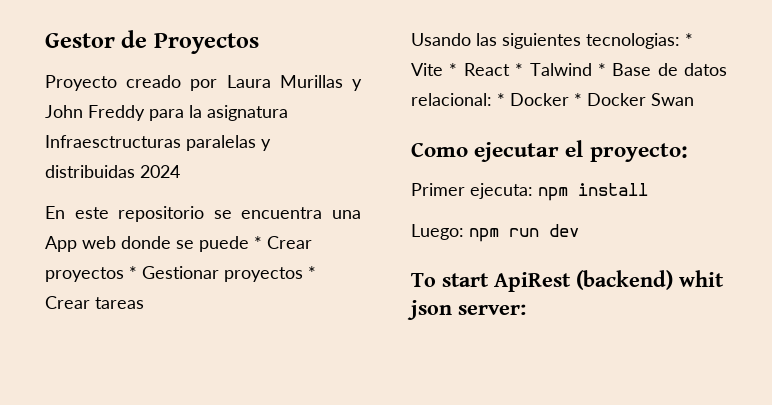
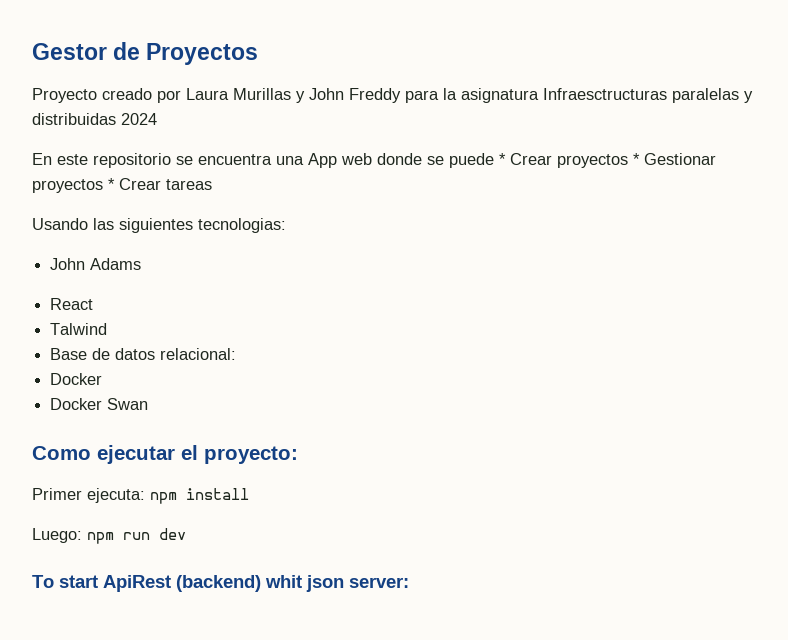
- Usando las siguientes tecnologias: * Vite * React * Talwind * Base de datos relacional: * Docker * Docker Swan
+ Usando las siguientes tecnologias:
+ John Adams
+ React
+ Talwind
+ Base de datos relacional:
+ Docker
+ Docker Swan

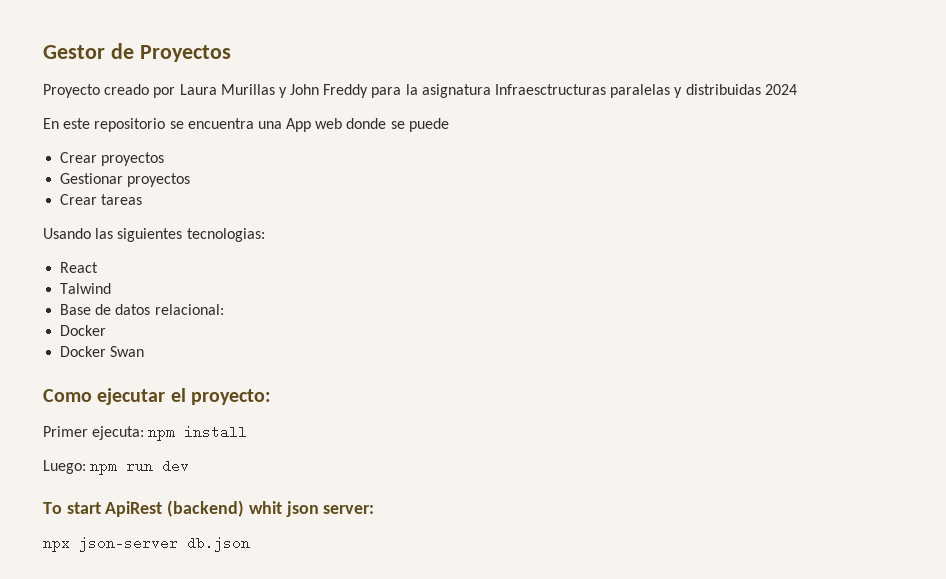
- En este repositorio se encuentra una App web donde se puede * Crear proyectos * Gestionar proyectos * Crear tareas
+ En este repositorio se encuentra una App web donde se puede
+ Crear proyectos
+ Gestionar proyectos
+ Crear tareas
- John Adams
+ npx json-server db.json

